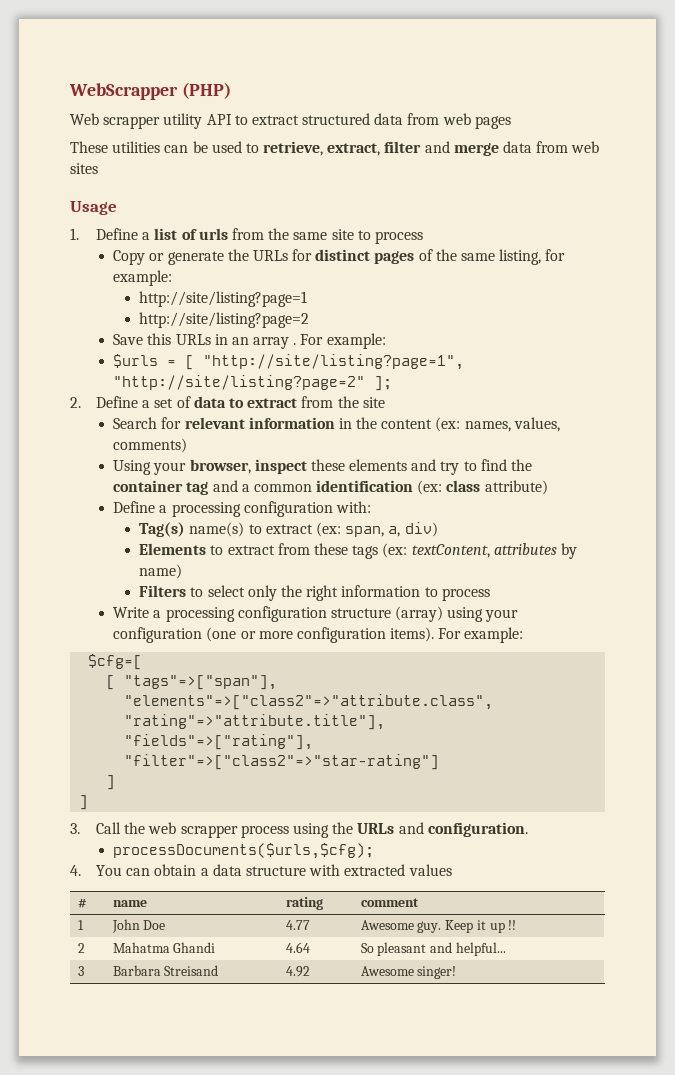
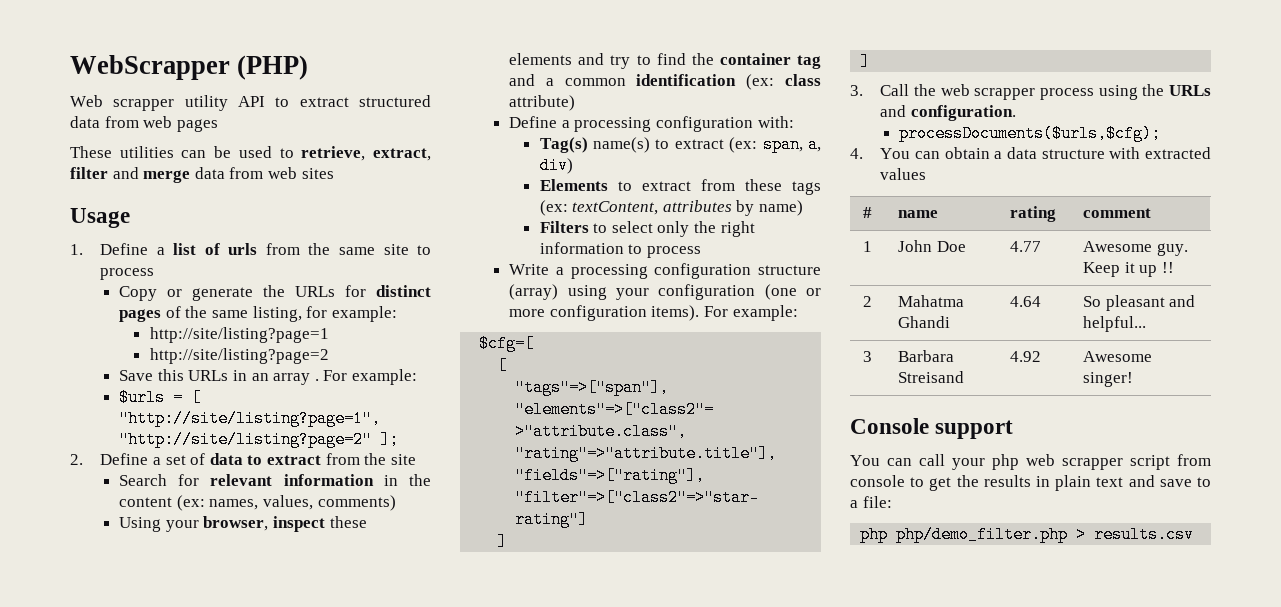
  $cfg=[
- [ "tags"=>["span"],
+ [
+ "tags"=>["span"],
+ Console support
+ You can call your php web scrapper script from console to get the results in plain text and save to a file:
+ php php/demo_filter.php > results.csv

